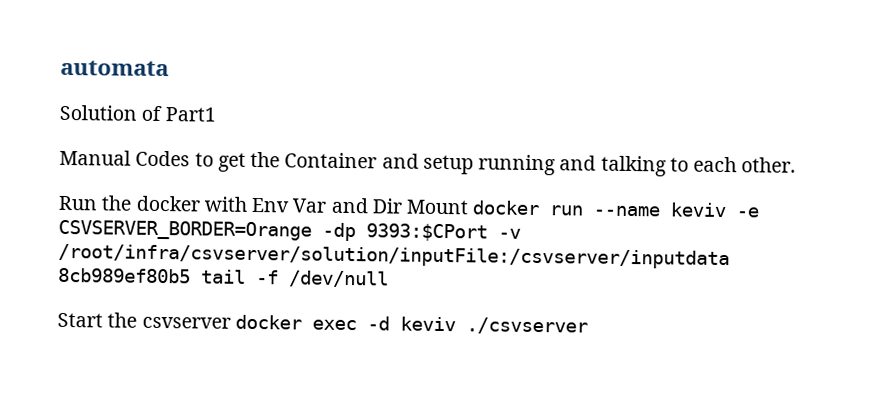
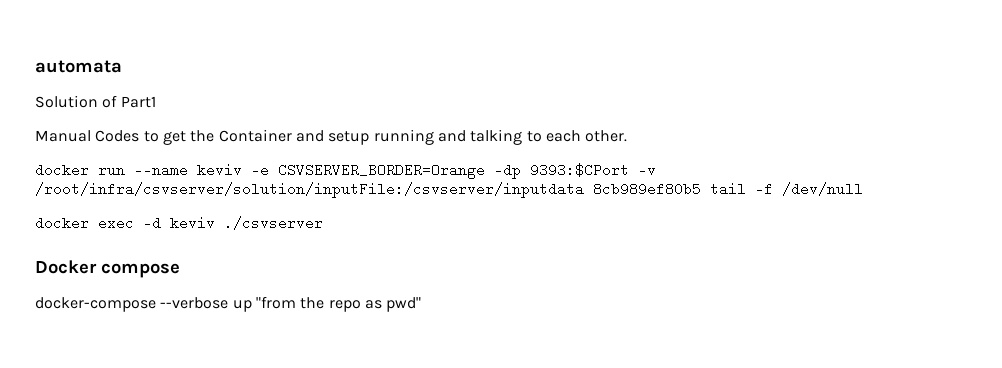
- Run the docker with Env Var and Dir Mount docker run --name keviv -e CSVSERVER_BORDER=Orange -dp 9393:$CPort -v /root/infra/csvserver/solution/inputFile:/csvserver/inputdata 8cb989ef80b5 tail -f /dev/null
+ docker run --name keviv -e CSVSERVER_BORDER=Orange -dp 9393:$CPort -v /root/infra/csvserver/solution/inputFile:/csvserver/inputdata 8cb989ef80b5 tail -f /dev/null
- Start the csvserver docker exec -d keviv ./csvserver
+ docker exec -d keviv ./csvserver
+ Docker compose
+ docker-compose --verbose up "from the repo as pwd"

